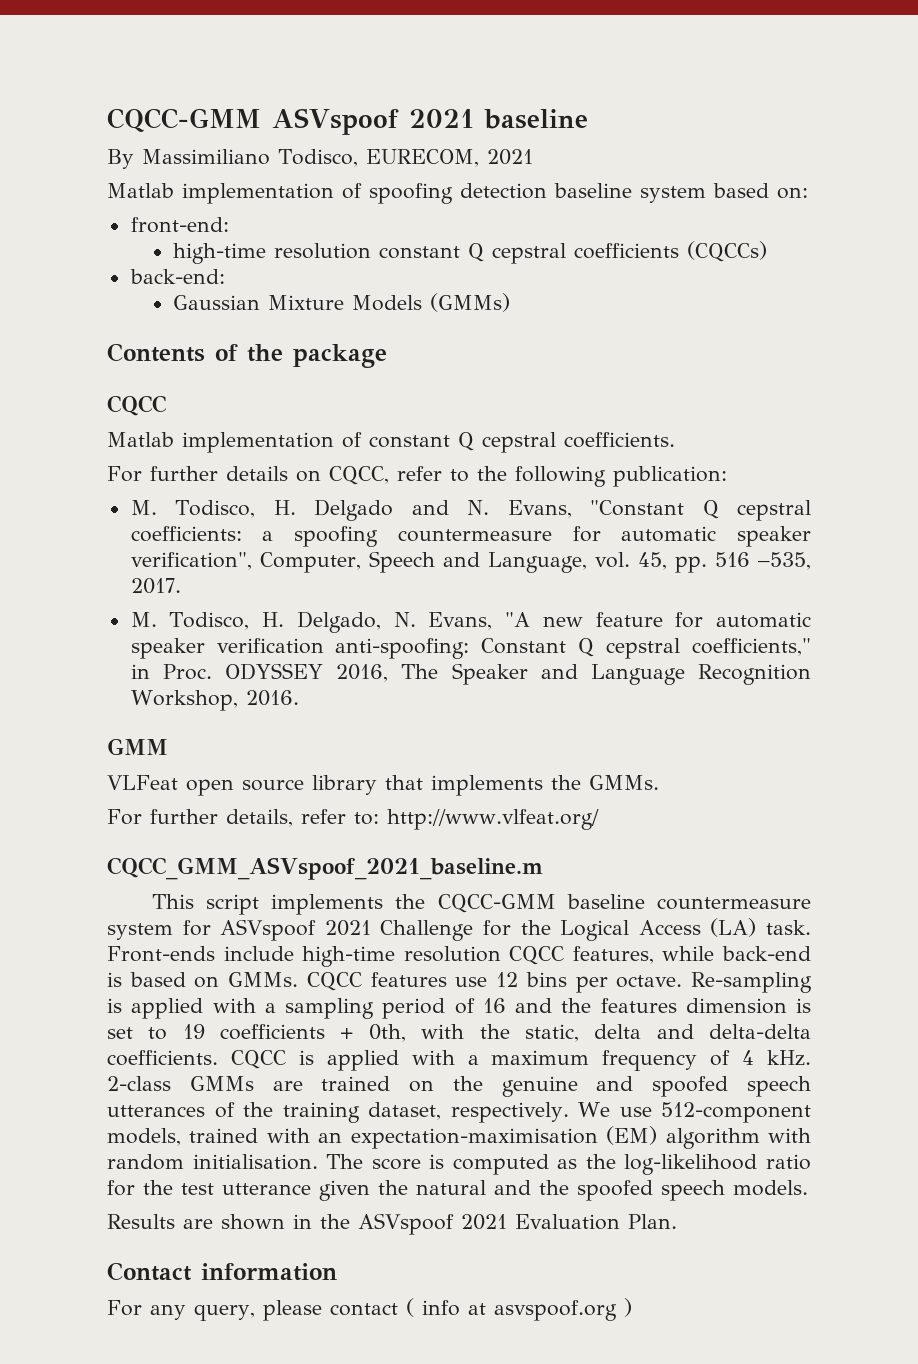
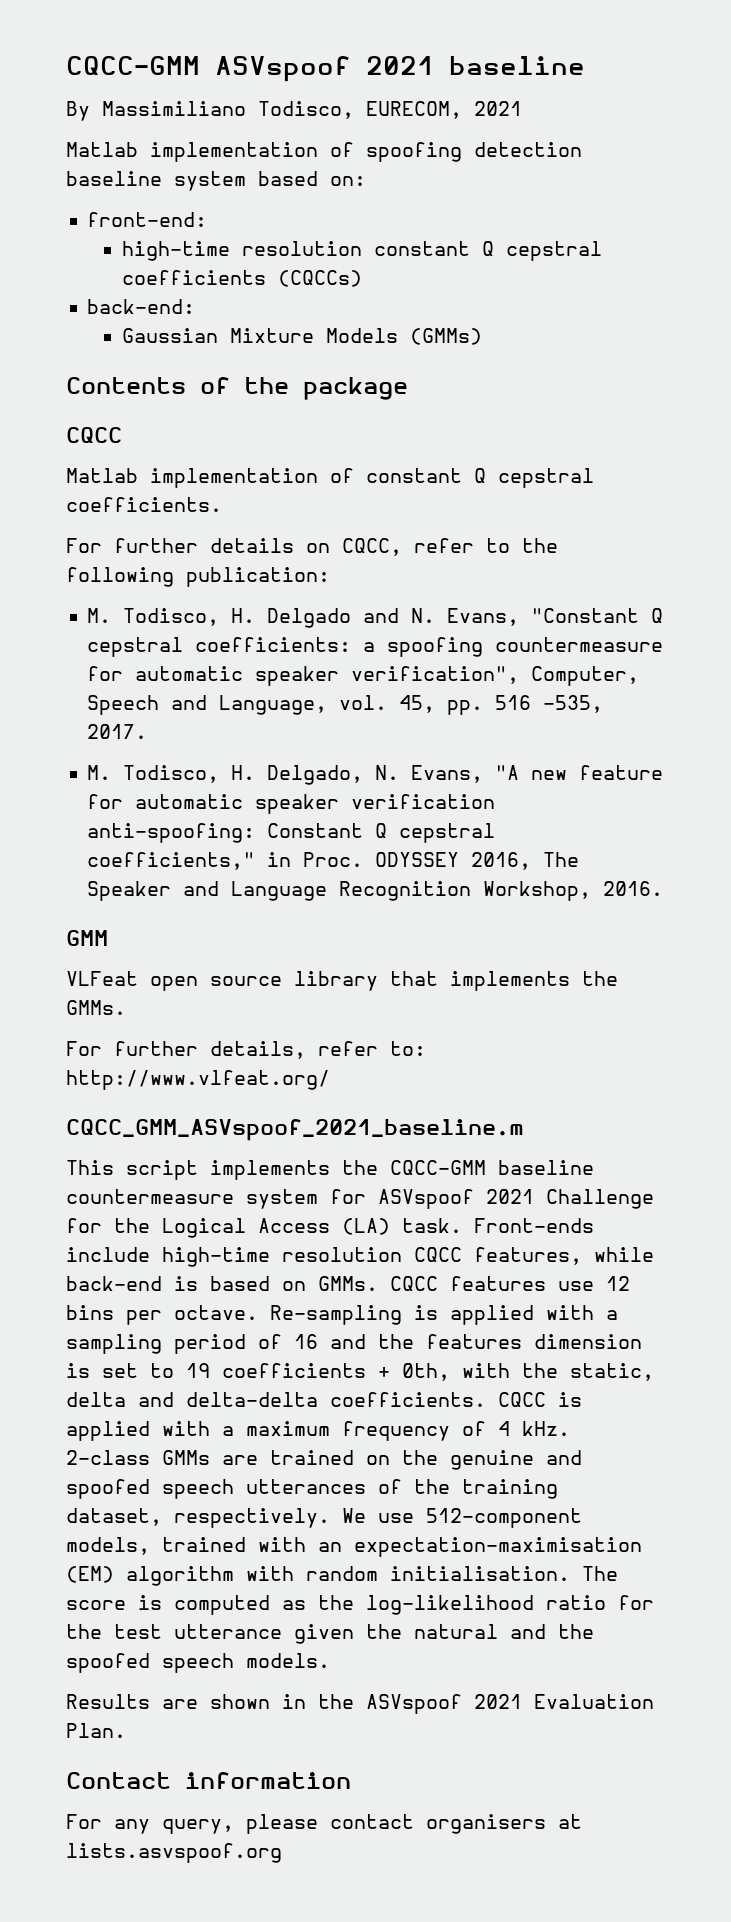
- For any query, please contact ( info at asvspoof.org )
+ For any query, please contact organisers at lists.asvspoof.org

